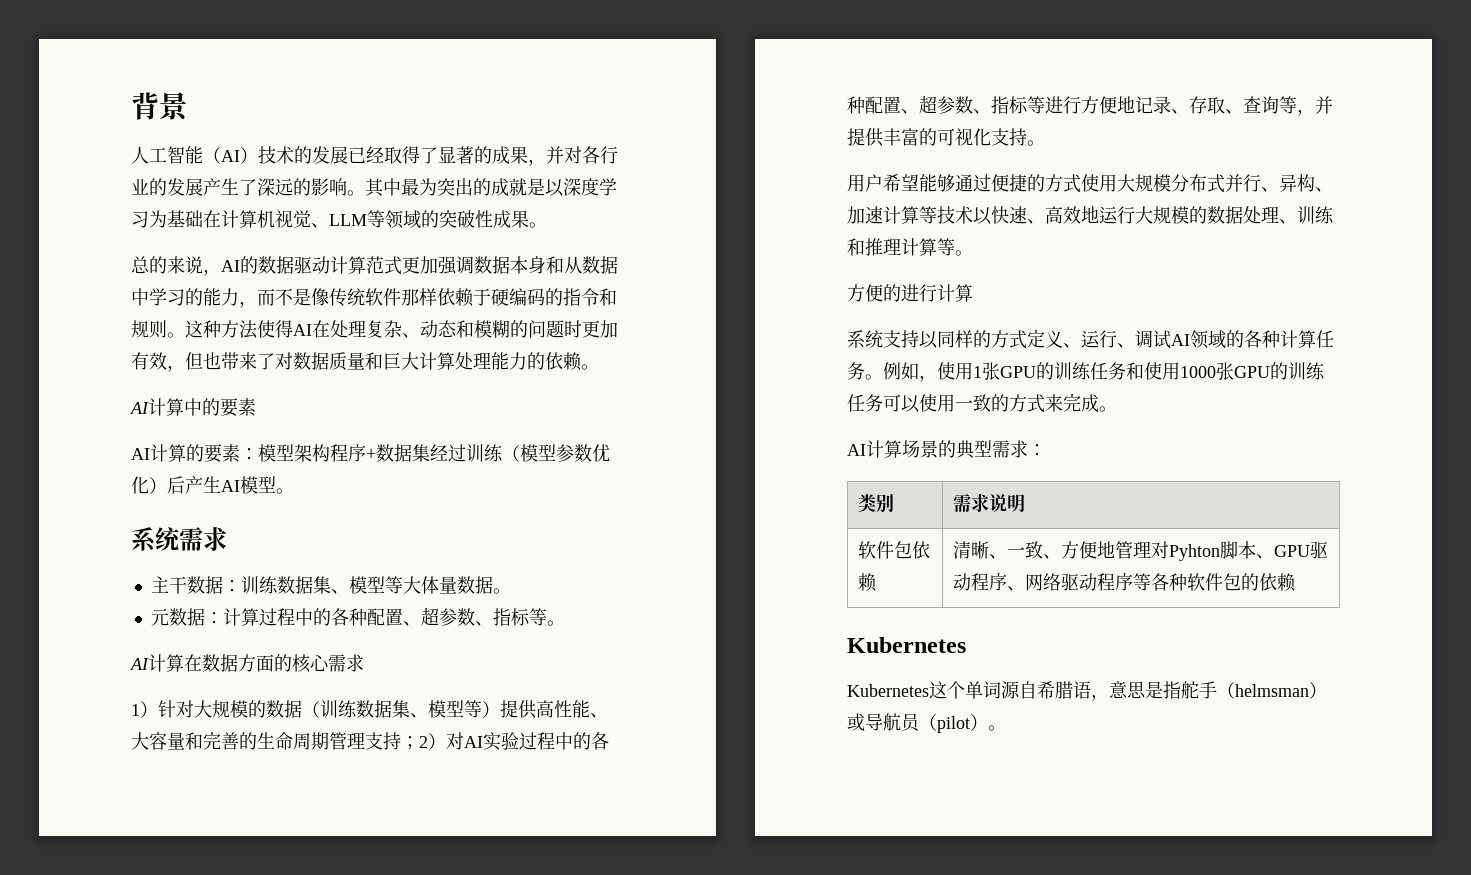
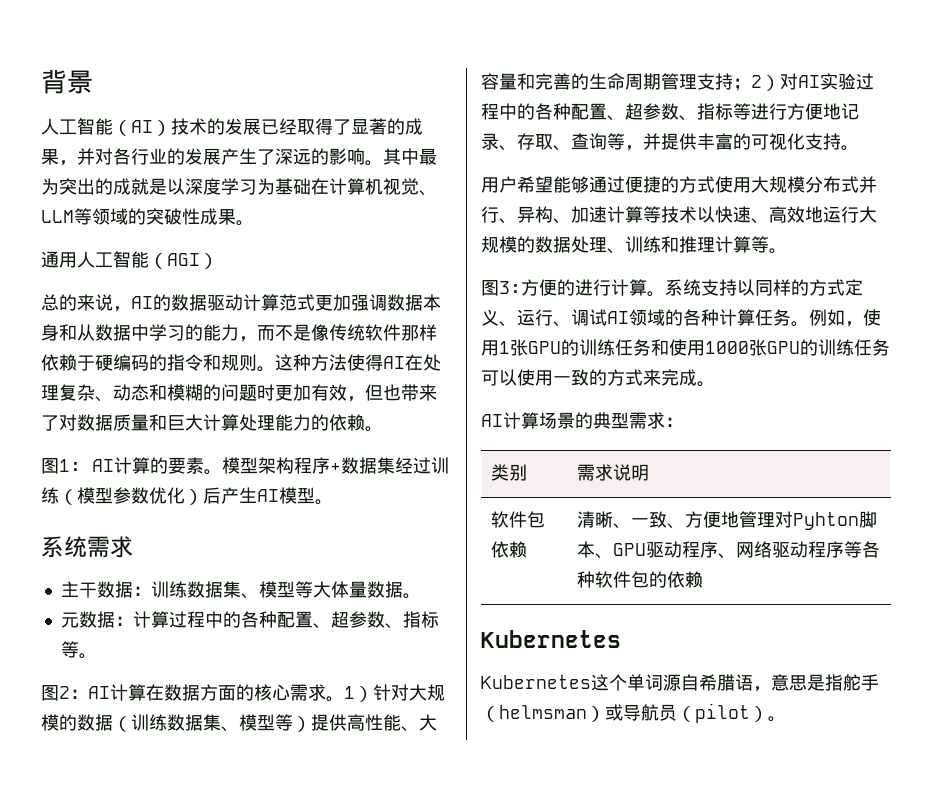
+ 通用人工智能（AGI）
- AI计算中的要素
- AI计算的要素：模型架构程序+数据集经过训练（模型参数优化）后产生AI模型。
+ 图1: AI计算的要素。模型架构程序+数据集经过训练（模型参数优化）后产生AI模型。
- AI计算在数据方面的核心需求
- 1）针对大规模的数据（训练数据集、模型等）提供高性能、大容量和完善的生命周期管理支持；2）对AI实验过程中的各种配置、超参数、指标等进行方便地记录、存取、查询等，并提供丰富的可视化支持。
+ 图2：AI计算在数据方面的核心需求。1）针对大规模的数据（训练数据集、模型等）提供高性能、大容量和完善的生命周期管理支持；2）对AI实验过程中的各种配置、超参数、指标等进行方便地记录、存取、查询等，并提供丰富的可视化支持。
- 方便的进行计算
- 系统支持以同样的方式定义、运行、调试AI领域的各种计算任务。
+ 图3:方便的进行计算。系统支持以同样的方式定义、运行、调试AI领域的各种计算任务。

